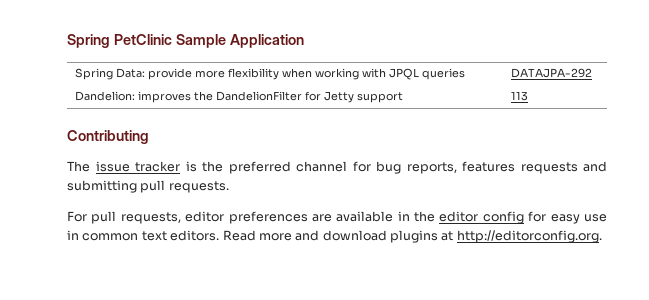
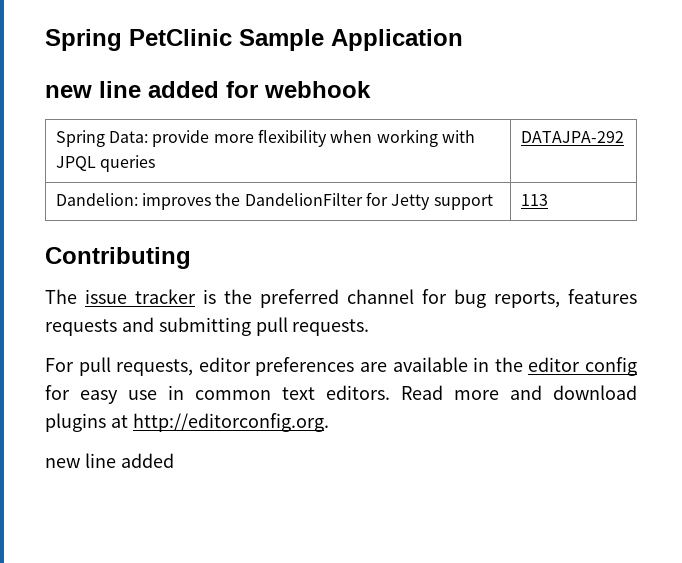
+ new line added for webhook
  Read more and download plugins at http://editorconfig.org.
+ new line added

